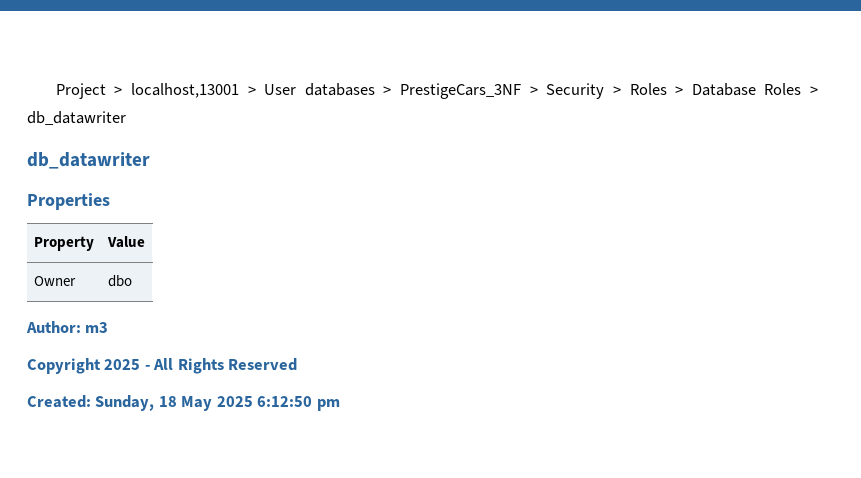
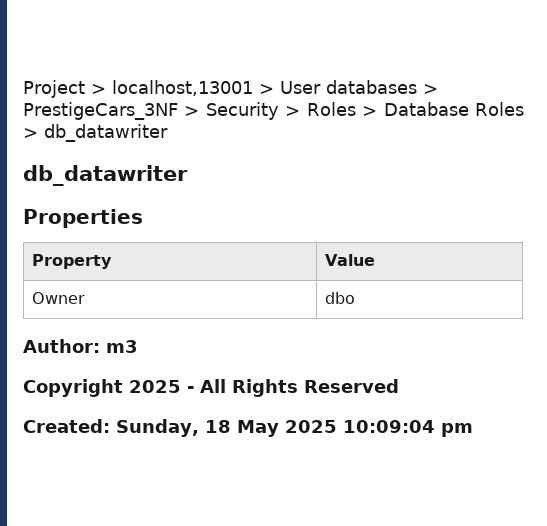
- Created: Sunday, 18 May 2025 6:12:50 pm
+ Created: Sunday, 18 May 2025 10:09:04 pm

